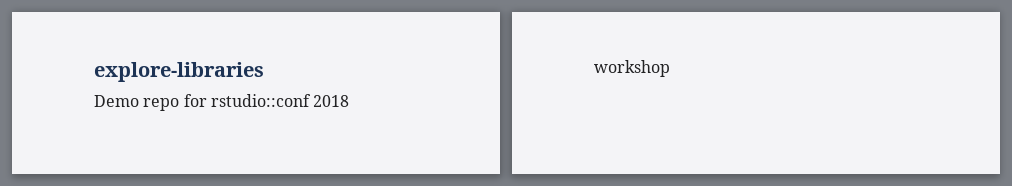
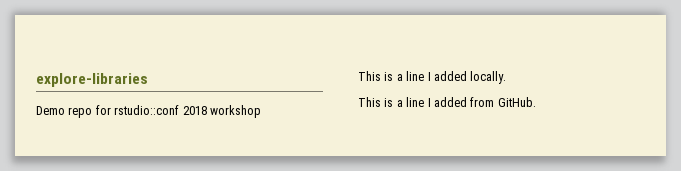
+ This is a line I added locally.
+ This is a line I added from GitHub.

